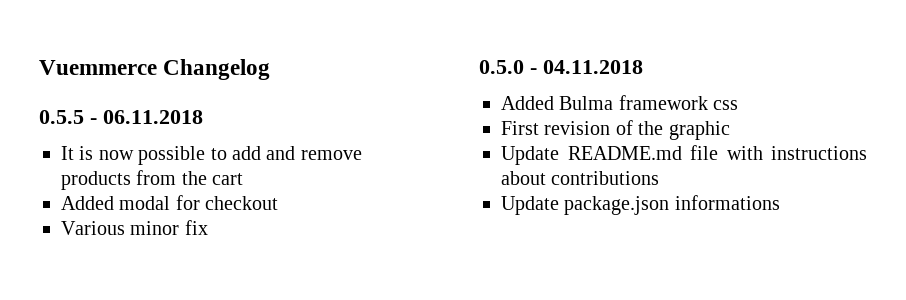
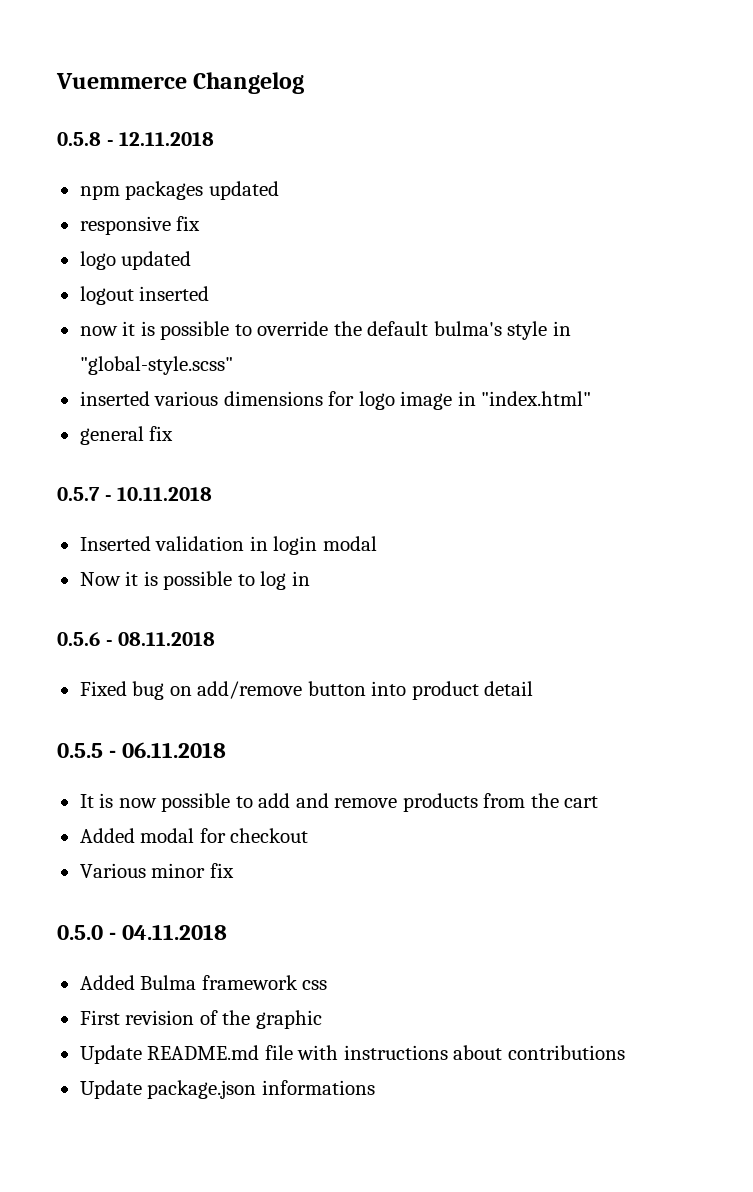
+ 0.5.8 - 12.11.2018
+ npm packages updated
+ responsive fix
+ logo updated
+ logout inserted
+ now it is possible to override the default bulma's style in "global-style.scss"
+ inserted various dimensions for logo image in "index.html"
+ general fix
+ 0.5.7 - 10.11.2018
+ Inserted validation in login modal
+ Now it is possible to log in
+ 0.5.6 - 08.11.2018
+ Fixed bug on add/remove button into product detail

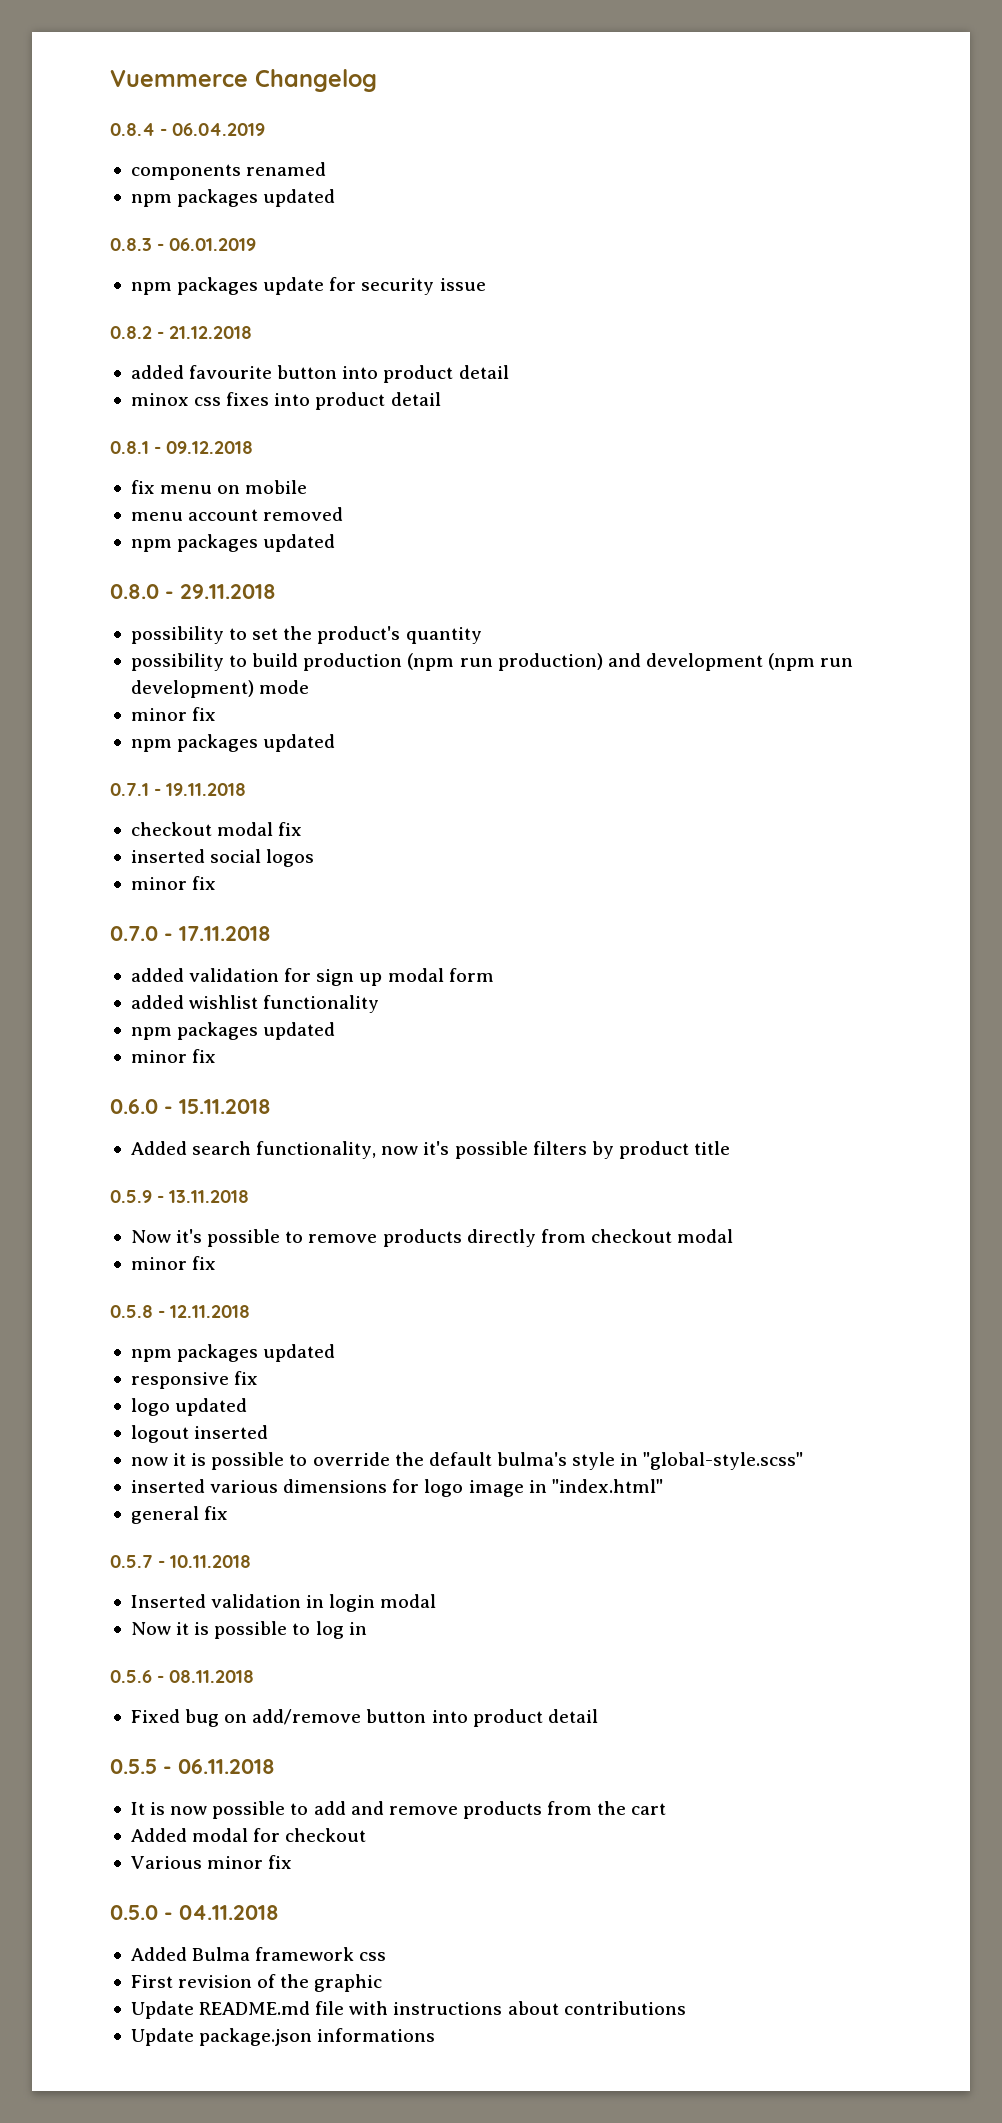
+ 0.8.4 - 06.04.2019
+ components renamed
+ npm packages updated
+ 0.8.3 - 06.01.2019
+ npm packages update for security issue
+ 0.8.2 - 21.12.2018
+ added favourite button into product detail
+ minox css fixes into product detail
+ 0.8.1 - 09.12.2018
+ fix menu on mobile
+ menu account removed
+ npm packages updated
+ 0.8.0 - 29.11.2018
+ possibility to set the product's quantity
+ possibility to build production (npm run production) and development (npm run development) mode
+ minor fix
+ npm packages updated
+ 0.7.1 - 19.11.2018
+ checkout modal fix
+ inserted social logos
+ minor fix
+ 0.7.0 - 17.11.2018
+ added validation for sign up modal form
+ added wishlist functionality
+ npm packages updated
+ minor fix
+ 0.6.0 - 15.11.2018
+ Added search functionality, now it's possible filters by product title
+ 0.5.9 - 13.11.2018
+ Now it's possible to remove products directly from checkout modal
+ minor fix

